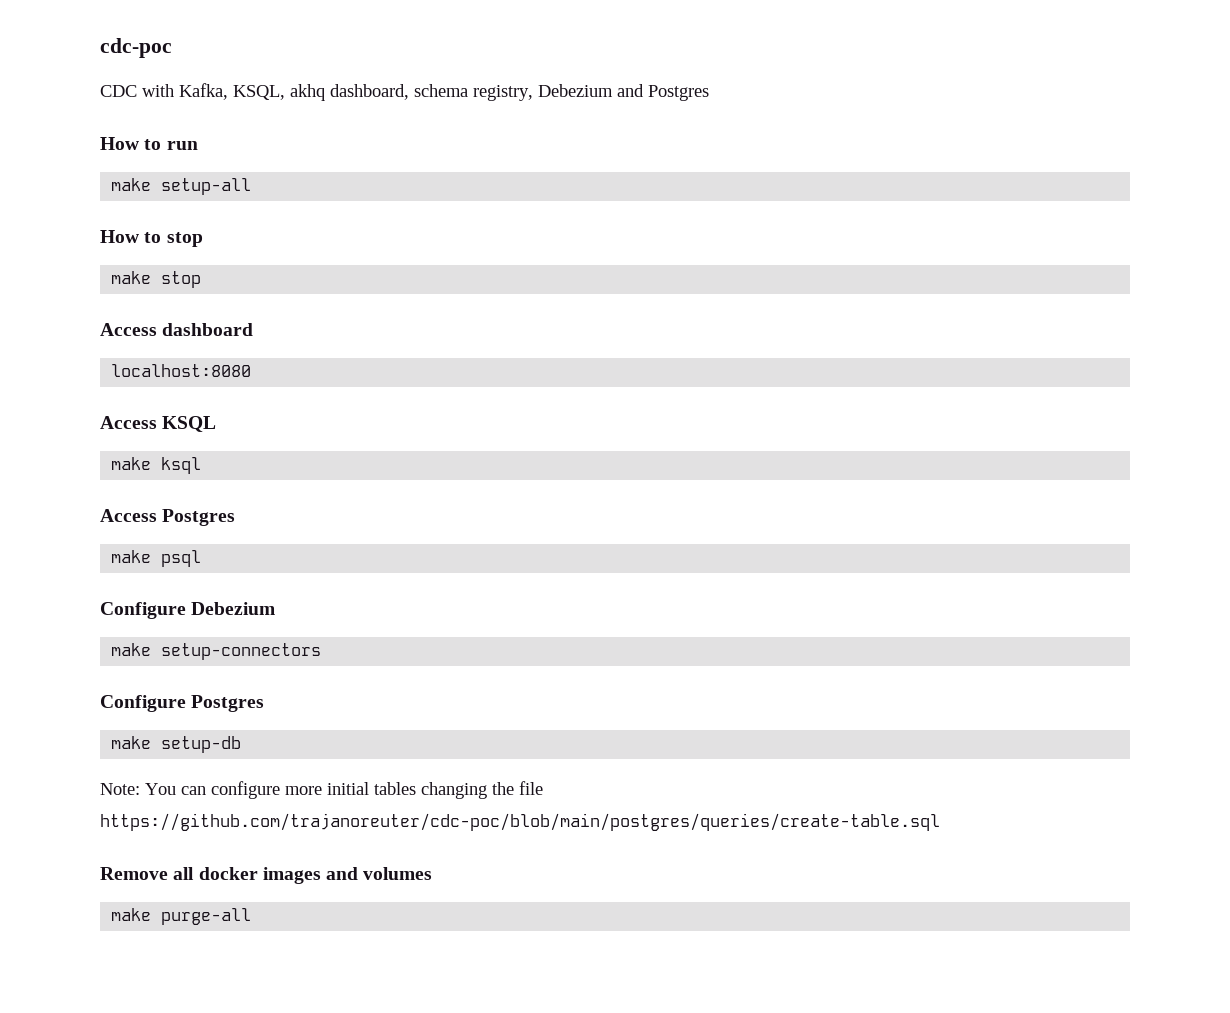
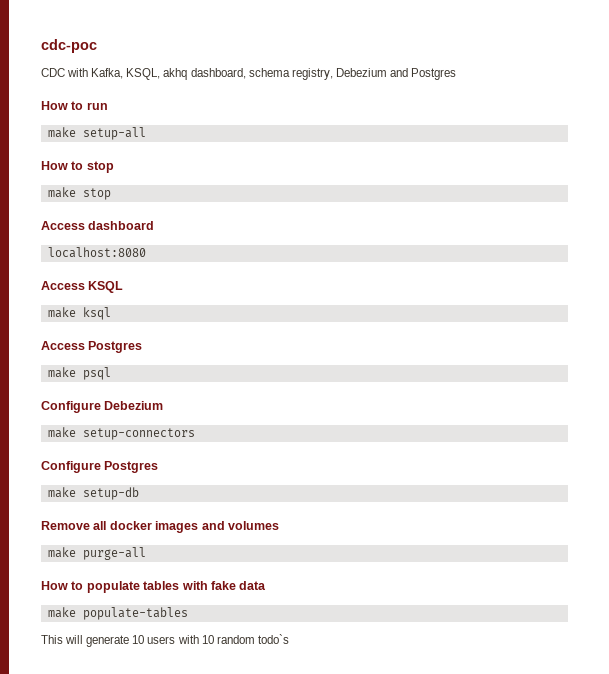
- Note: You can configure more initial tables changing the file https://github.com/trajanoreuter/cdc-poc/blob/main/postgres/queries/create-table.sql
+ How to populate tables with fake data
+ make populate-tables
+ This will generate 10 users with 10 random todo`s

